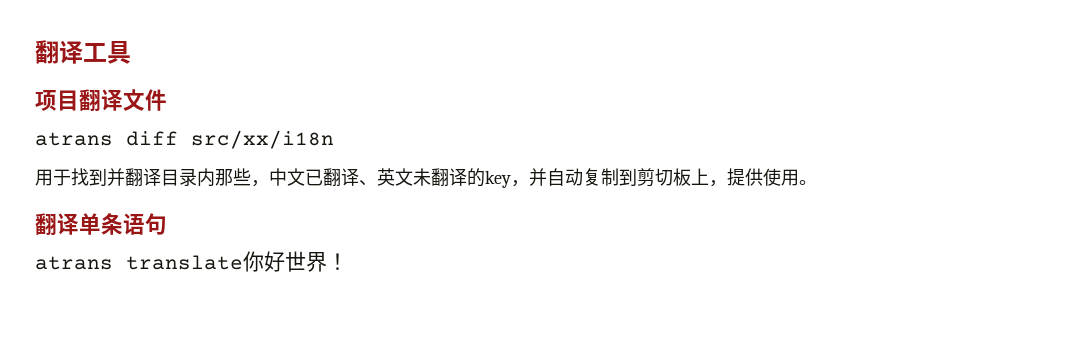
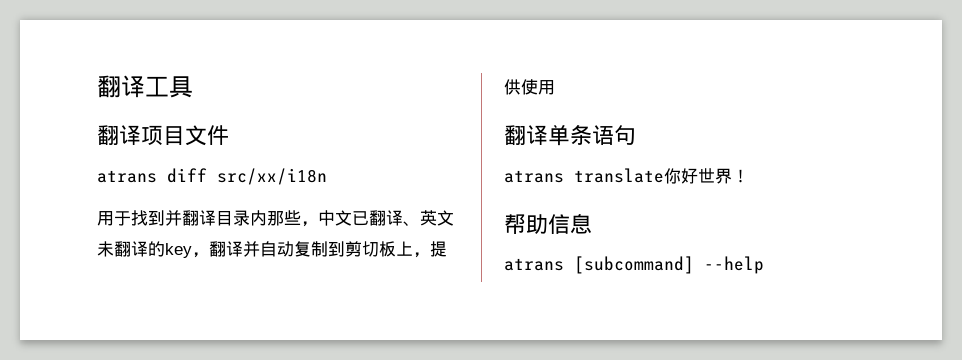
- 项目翻译文件
+ 翻译项目文件
- 用于找到并翻译目录内那些，中文已翻译、英文未翻译的key，并自动复制到剪切板上，提供使用。
+ 用于找到并翻译目录内那些，中文已翻译、英文未翻译的key，翻译并自动复制到剪切板上，提供使用
+ 帮助信息
+ atrans [subcommand] --help

